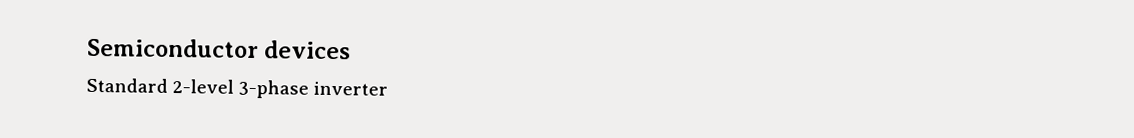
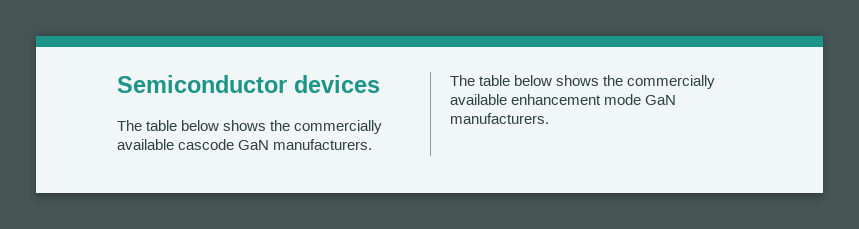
- Standard 2-level 3-phase inverter
+ The table below shows the commercially available cascode GaN manufacturers.
+ The table below shows the commercially available enhancement mode GaN manufacturers.

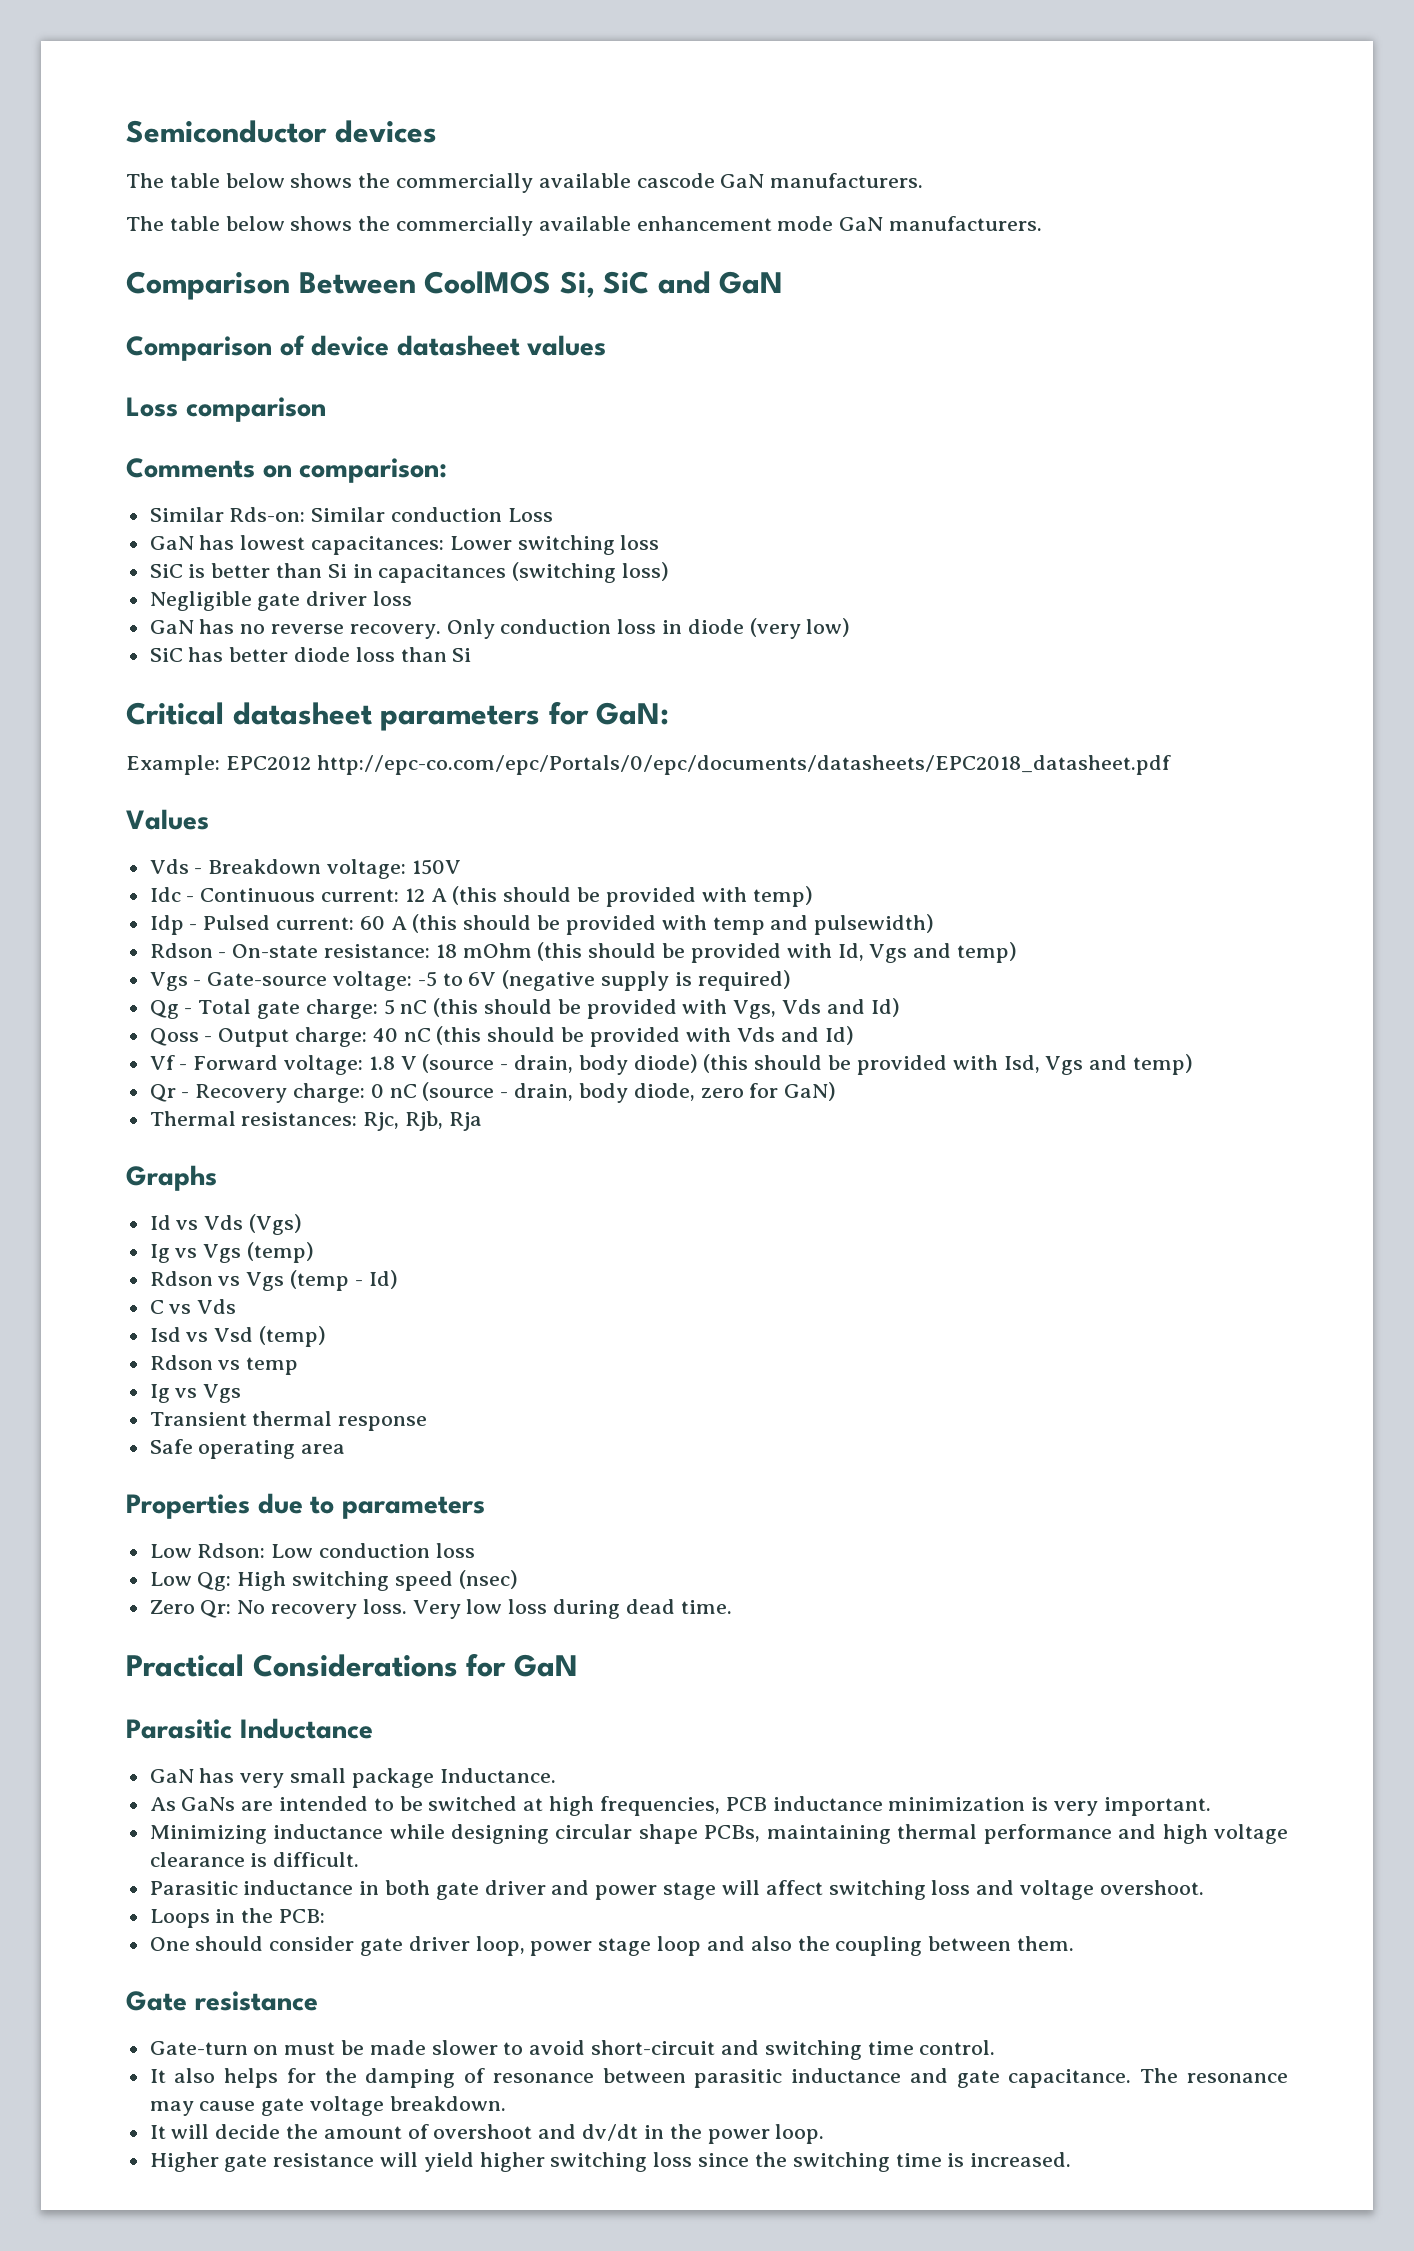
+ Comparison Between CoolMOS Si, SiC and GaN
+ Comparison of device datasheet values
+ Loss comparison
+ Comments on comparison:
+ Similar Rds-on: Similar conduction Loss
+ GaN has lowest capacitances: Lower switching loss
+ SiC is better than Si in capacitances (switching loss)
+ Negligible gate driver loss
+ GaN has no reverse recovery. Only conduction loss in diode (very low)
+ SiC has better diode loss than Si
+ Critical datasheet parameters for GaN:
+ Example: EPC2012 http://epc-co.com/epc/Portals/0/epc/documents/datasheets/EPC2018_datasheet.pdf
+ Values
+ Vds - Breakdown voltage: 150V
+ Idc - Continuous current: 12 A (this should be provided with temp)
+ Idp - Pulsed current: 60 A (this should be provided with temp and pulsewidth)
+ Rdson - On-state resistance: 18 mOhm (this should be provided with Id, Vgs and temp)
+ Vgs - Gate-source voltage: -5 to 6V (negative supply is required)
+ Qg - Total gate charge: 5 nC (this should be provided with Vgs, Vds and Id)
+ Qoss - Output charge: 40 nC (this should be provided with Vds and Id)
+ Vf - Forward voltage: 1.8 V (source - drain, body diode) (this should be provided with Isd, Vgs and temp)
+ Qr - Recovery charge: 0 nC (source - drain, body diode, zero for GaN)
+ Thermal resistances: Rjc, Rjb, Rja
+ Graphs
+ Id vs Vds (Vgs)
+ Ig vs Vgs (temp)
+ Rdson vs Vgs (temp - Id)
+ C vs Vds
+ Isd vs Vsd (temp)
+ Rdson vs temp
+ Ig vs Vgs
+ Transient thermal response
+ Safe operating area
+ Properties due to parameters
+ Low Rdson: Low conduction loss
+ Low Qg: High switching speed (nsec)
+ Zero Qr: No recovery loss. Very low loss during dead time.
+ Practical Considerations for GaN
+ Parasitic Inductance
+ GaN has very small package Inductance.
+ As GaNs are intended to be switched at high frequencies, PCB inductance minimization is very important.
+ Minimizing inductance while designing circular shape PCBs, maintaining thermal performance and high voltage clearance is difficult.
+ Parasitic inductance in both gate driver and power stage will affect switching loss and voltage overshoot.
+ Loops in the PCB:
+ One should consider gate driver loop, power stage loop and also the coupling between them.
+ Gate resistance
+ Gate-turn on must be made slower to avoid short-circuit and switching time control.
+ It also helps for the damping of resonance between parasitic inductance and gate capacitance. The resonance may cause gate voltage breakdown.
+ It will decide the amount of overshoot and dv/dt in the power loop.
+ Higher gate resistance will yield higher switching loss since the switching time is increased.

